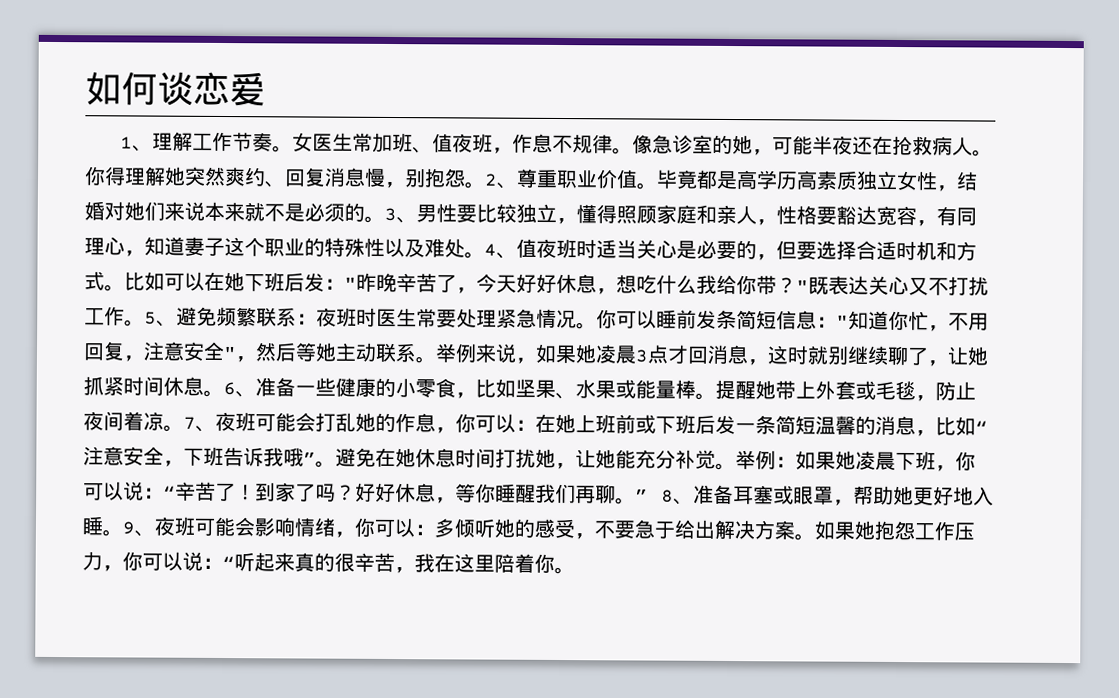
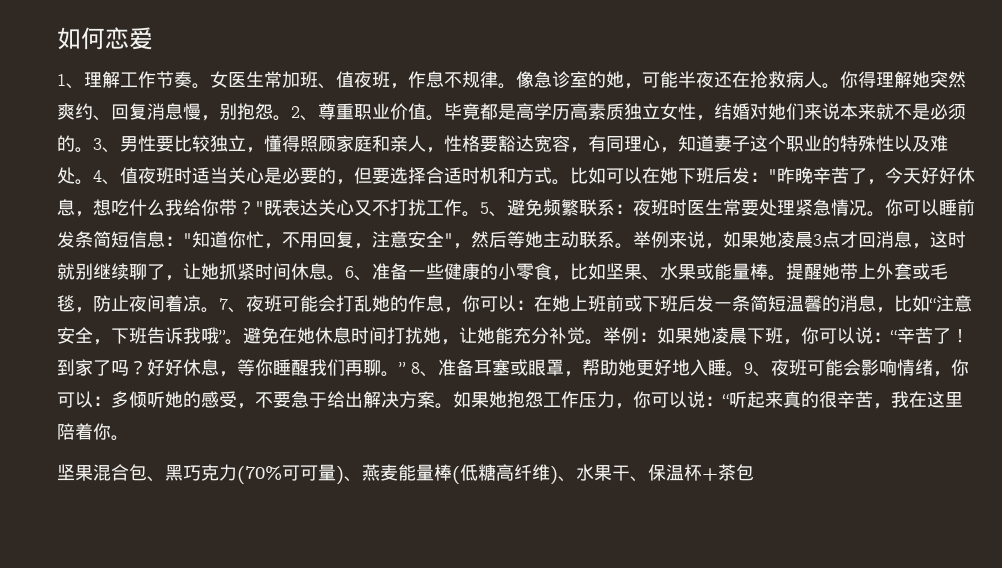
- 如何谈恋爱
+ 如何恋爱
+ 坚果混合包、黑巧克力(70%可可量)、燕麦能量棒(低糖高纤维)、水果干、保温杯+茶包

